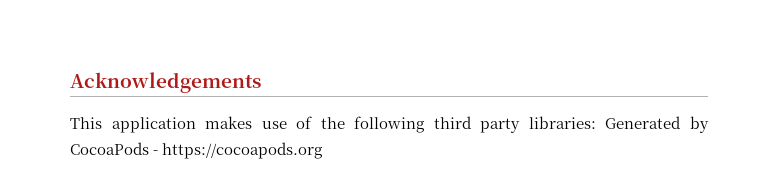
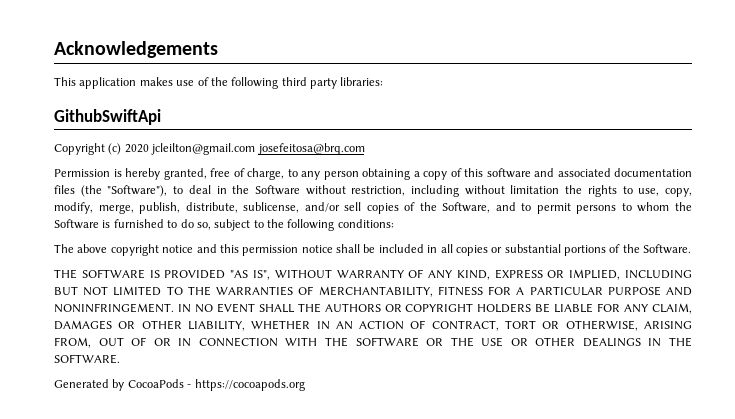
- This application makes use of the following third party libraries: Generated by CocoaPods - https://cocoapods.org
+ This application makes use of the following third party libraries:
+ GithubSwiftApi
+ Copyright (c) 2020 jcleilton@gmail.com josefeitosa@brq.com
+ Permission is hereby granted, free of charge, to any person obtaining a copy of this software and associated documentation files (the "Software"), to deal in the Software without restriction, including without limitation the rights to use, copy, modify, merge, publish, distribute, sublicense, and/or sell copies of the Software, and to permit persons to whom the Software is furnished to do so, subject to the following conditions:
+ The above copyright notice and this permission notice shall be included in all copies or substantial portions of the Software.
+ THE SOFTWARE IS PROVIDED "AS IS", WITHOUT WARRANTY OF ANY KIND, EXPRESS OR IMPLIED, INCLUDING BUT NOT LIMITED TO THE WARRANTIES OF MERCHANTABILITY, FITNESS FOR A PARTICULAR PURPOSE AND NONINFRINGEMENT. IN NO EVENT SHALL THE AUTHORS OR COPYRIGHT HOLDERS BE LIABLE FOR ANY CLAIM, DAMAGES OR OTHER LIABILITY, WHETHER IN AN ACTION OF CONTRACT, TORT OR OTHERWISE, ARISING FROM, OUT OF OR IN CONNECTION WITH THE SOFTWARE OR THE USE OR OTHER DEALINGS IN THE SOFTWARE.
+ Generated by CocoaPods - https://cocoapods.org

